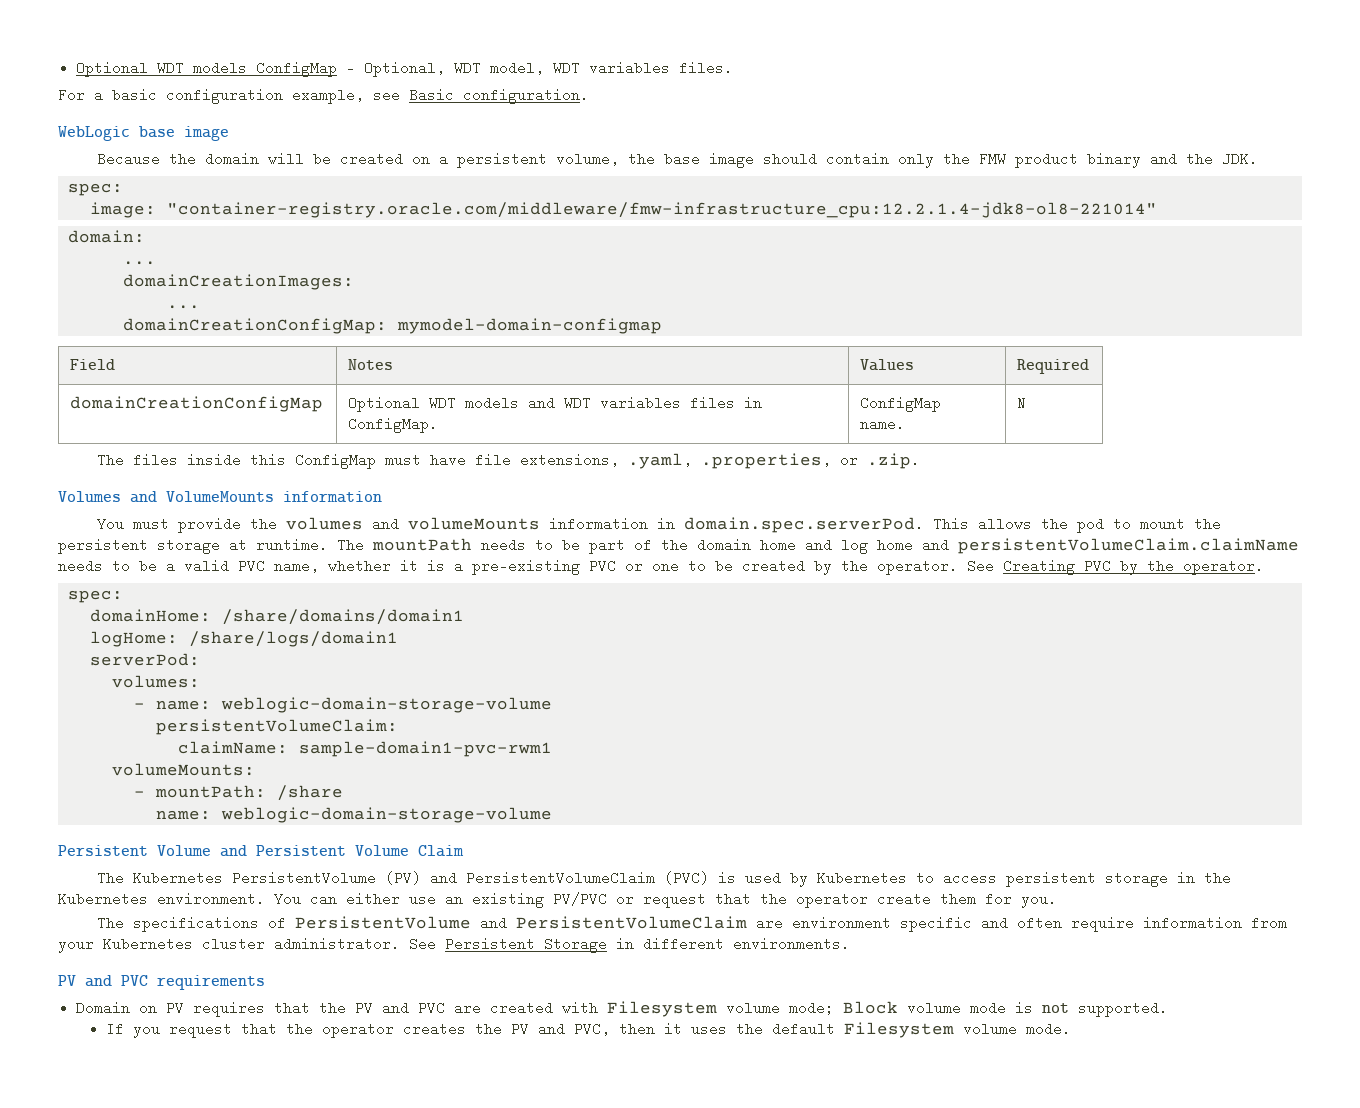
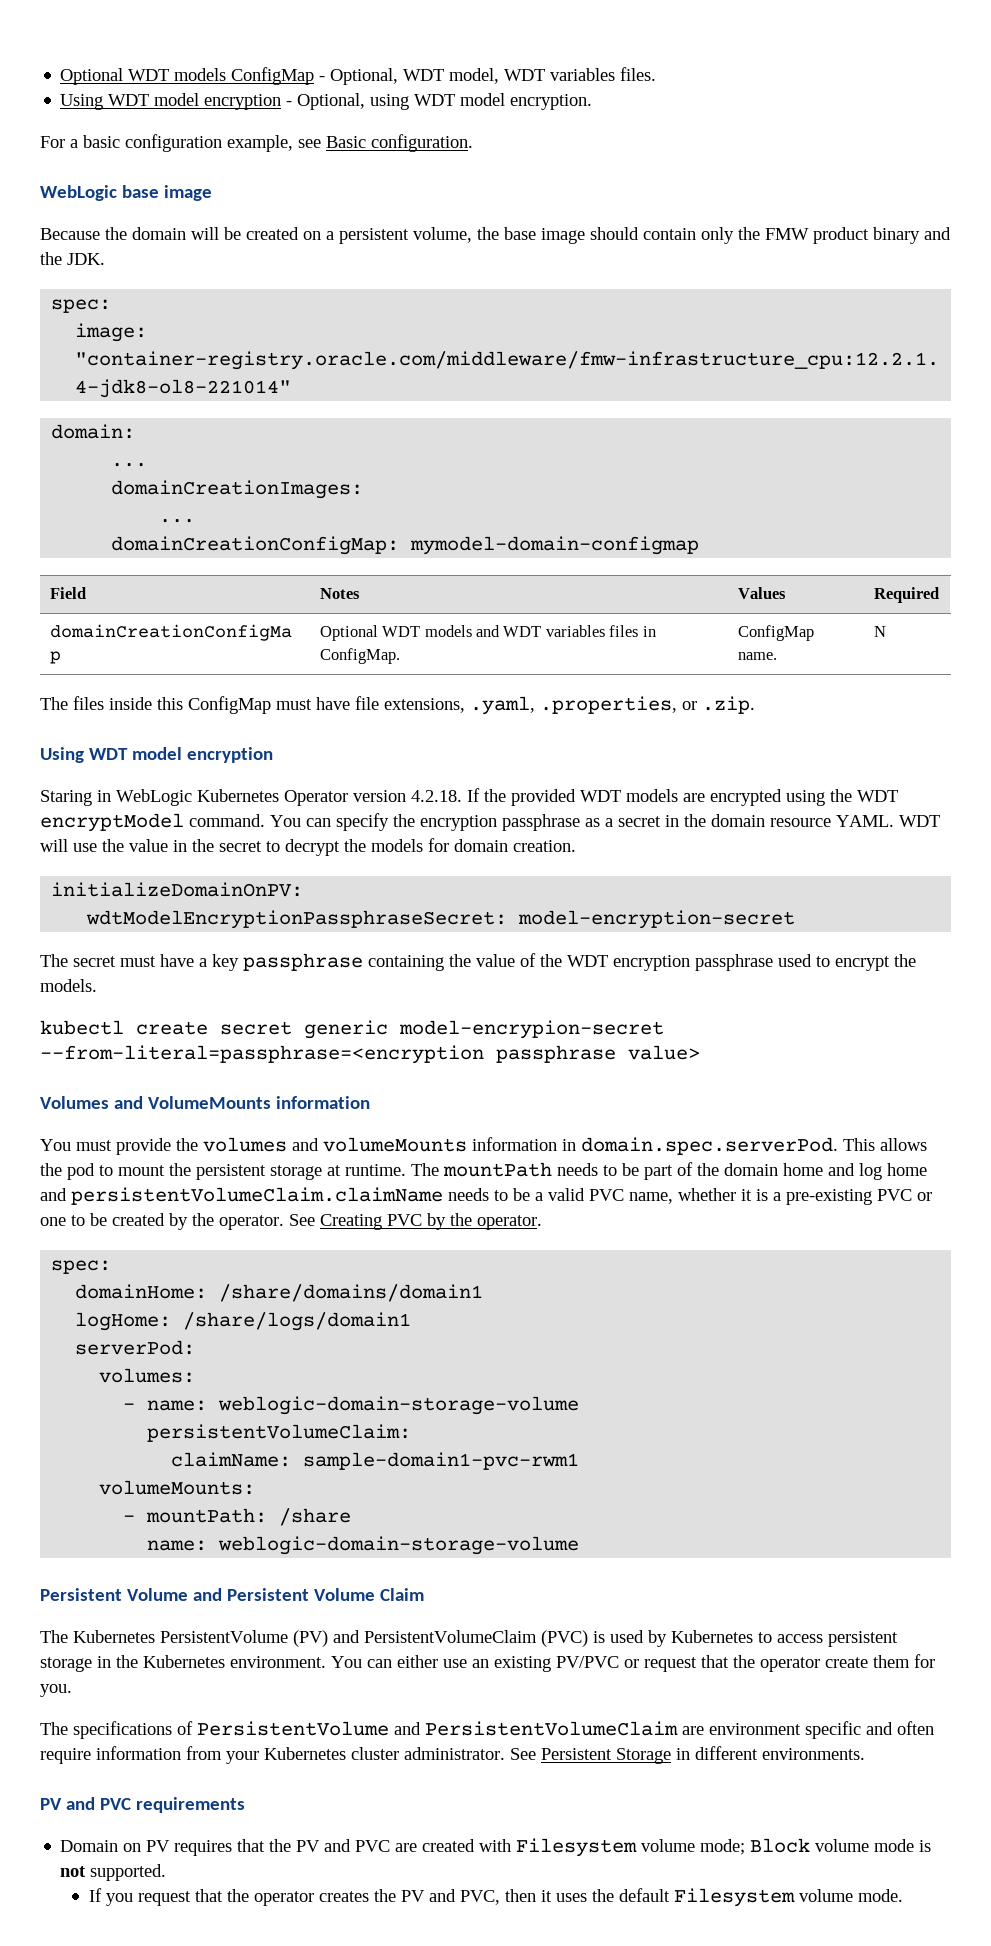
+ Using WDT model encryption - Optional, using WDT model encryption.
  The files inside this ConfigMap must have file extensions, .yaml, .properties, or .zip.
+ Using WDT model encryption
+ Staring in WebLogic Kubernetes Operator version 4.2.18. If the provided WDT models are encrypted using the WDT encryptModel command. You can specify the encryption passphrase as a secret in the domain resource YAML. WDT will use the value in the secret to decrypt the models for domain creation.
+ initializeDomainOnPV:
+ wdtModelEncryptionPassphraseSecret: model-encryption-secret
+ The secret must have a key passphrase containing the value of the WDT encryption passphrase used to encrypt the models.
+ kubectl create secret generic model-encrypion-secret --from-literal=passphrase=<encryption passphrase value>

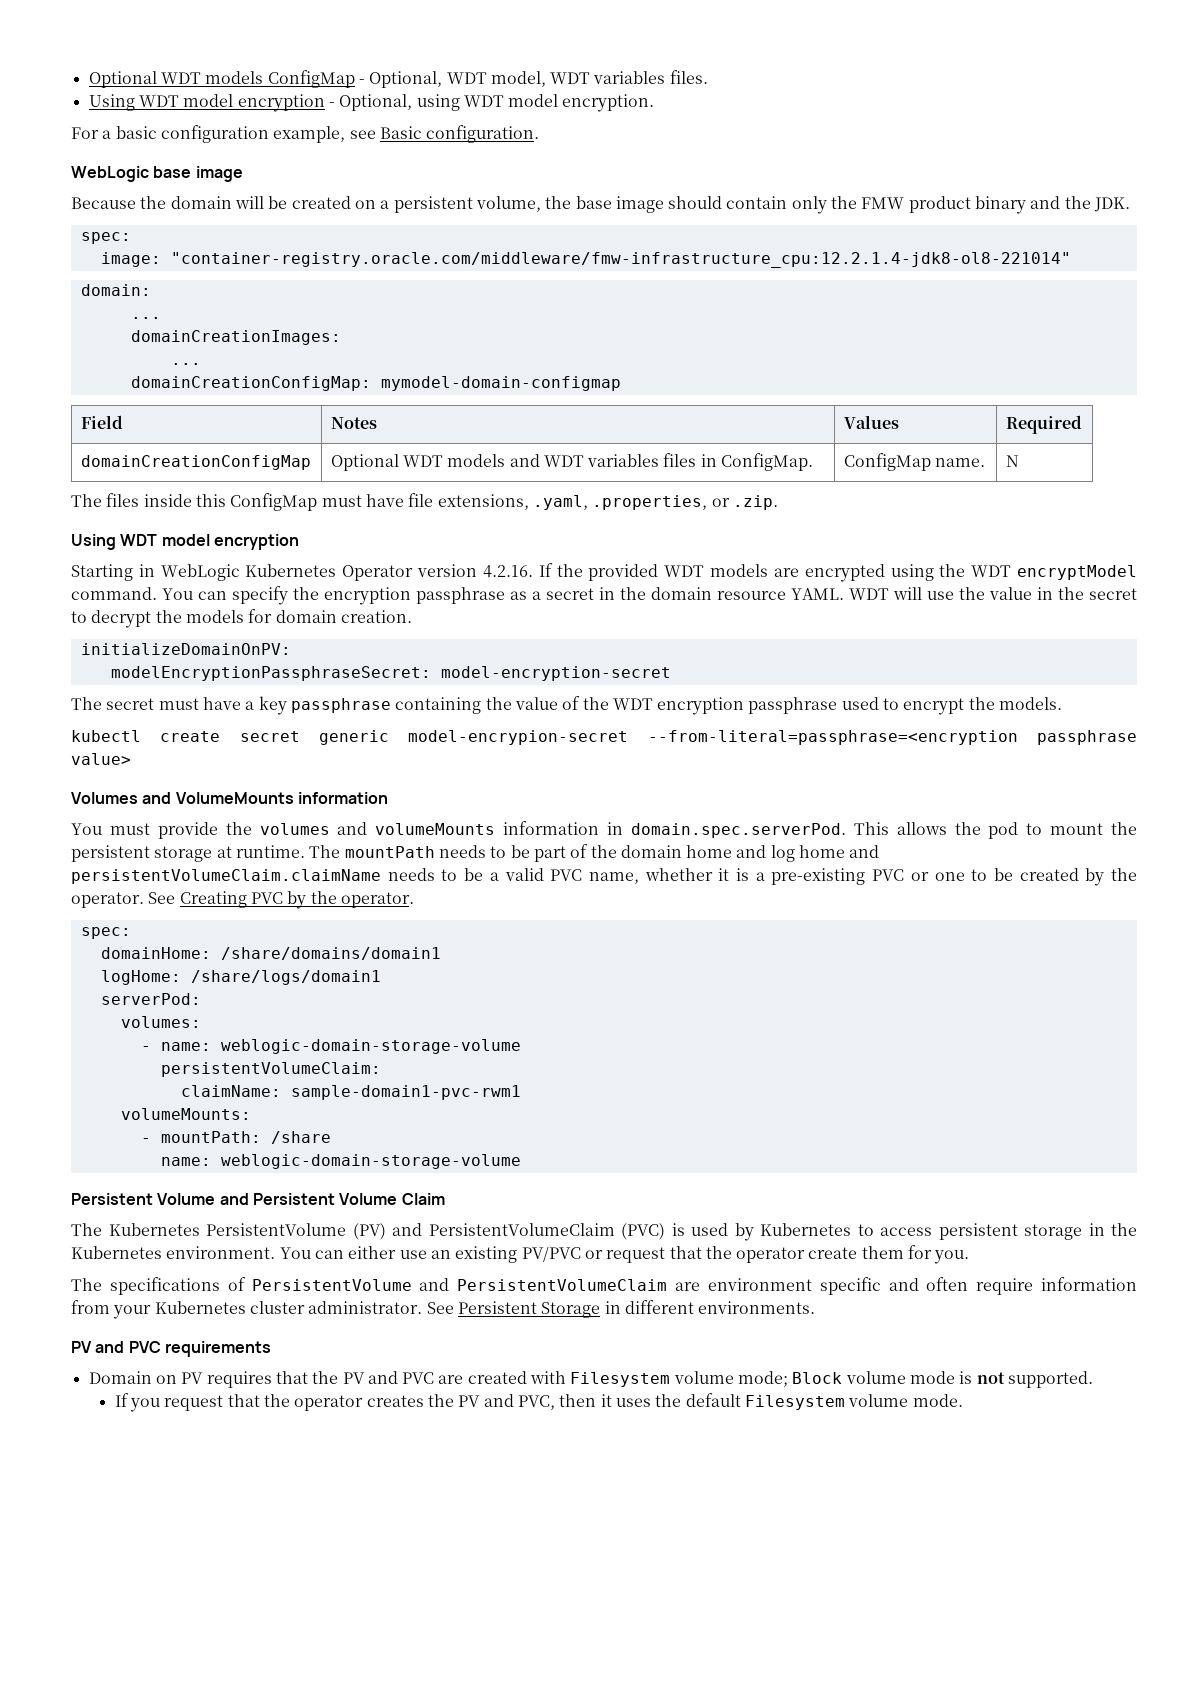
- Staring in WebLogic Kubernetes Operator version 4.2.18. If the provided WDT models are encrypted using the WDT encryptModel command.
+ Starting in WebLogic Kubernetes Operator version 4.2.16. If the provided WDT models are encrypted using the WDT encryptModel command.
- wdtModelEncryptionPassphraseSecret: model-encryption-secret
+ modelEncryptionPassphraseSecret: model-encryption-secret

